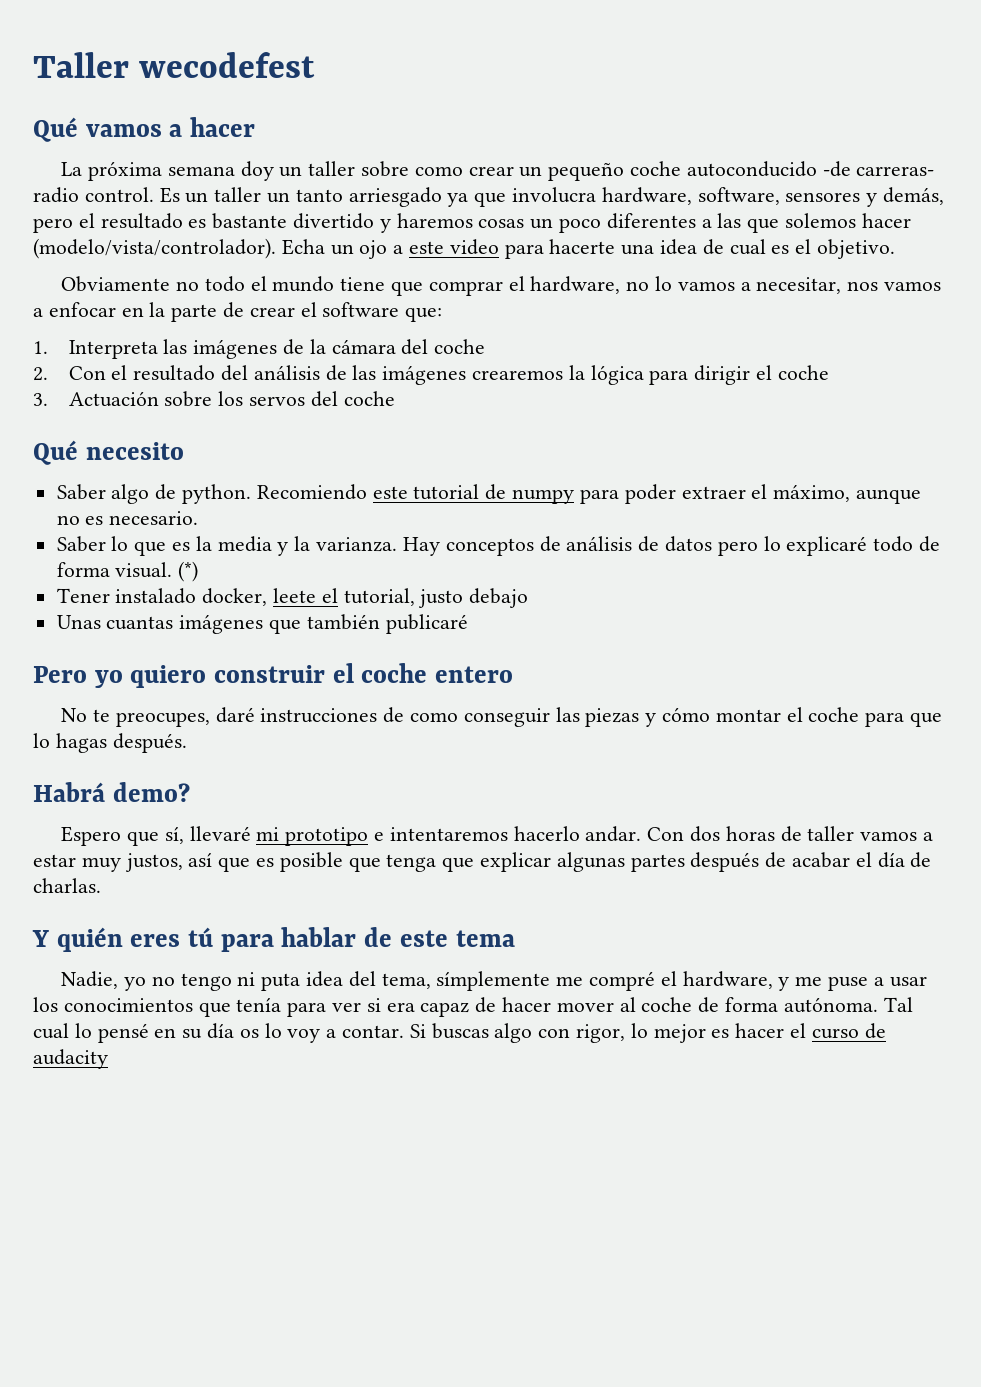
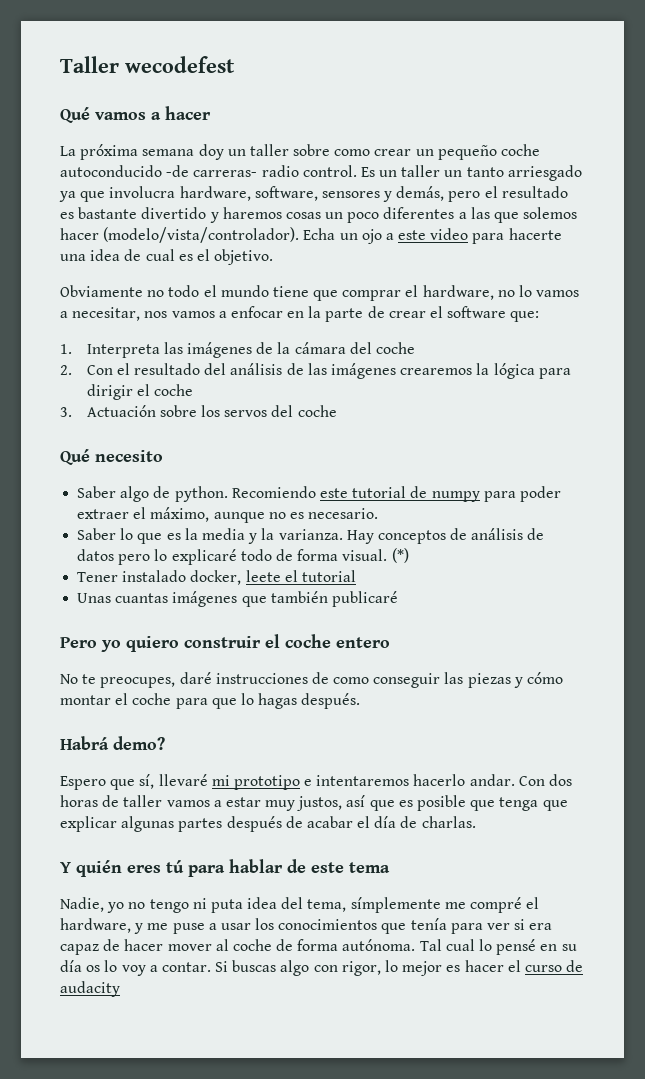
- Tener instalado docker, leete el tutorial, justo debajo
+ Tener instalado docker, leete el tutorial

